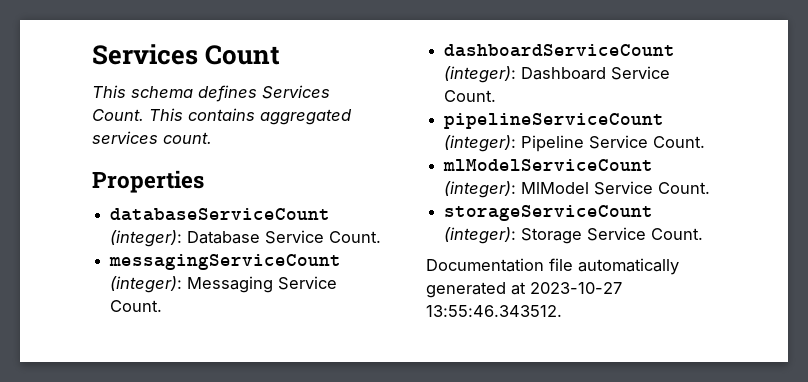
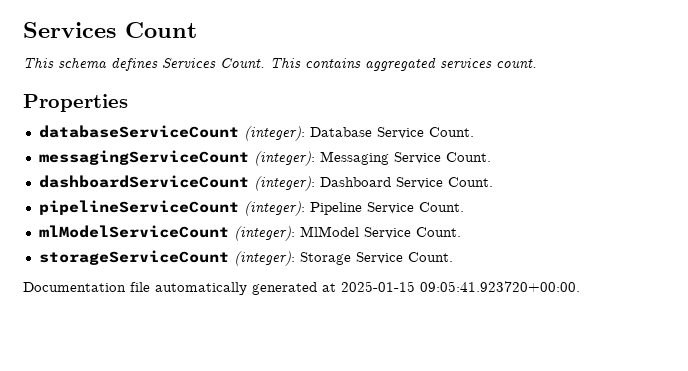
- Documentation file automatically generated at 2023-10-27 13:55:46.343512.
+ Documentation file automatically generated at 2025-01-15 09:05:41.923720+00:00.

